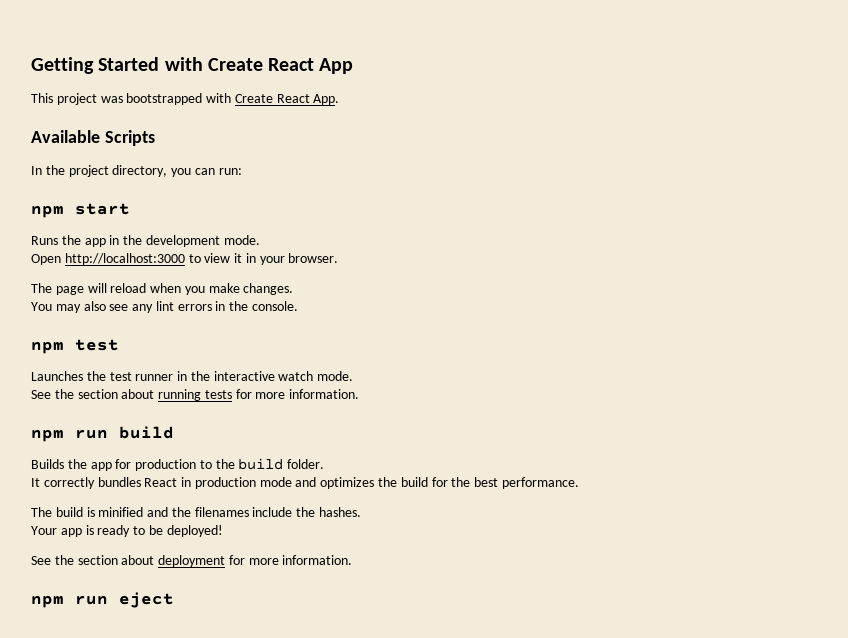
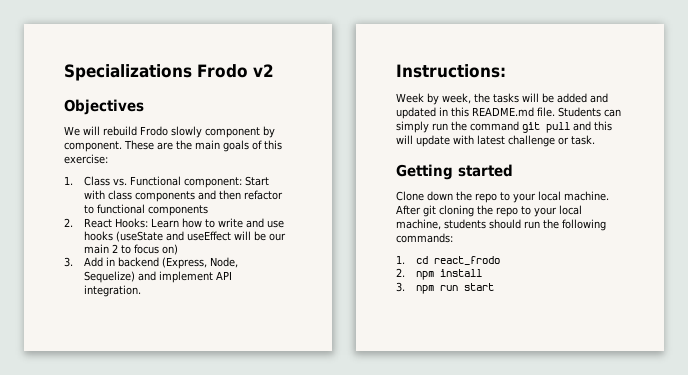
- Getting Started with Create React App
- This project was bootstrapped with Create React App.
- Available Scripts
- In the project directory, you can run:
- npm start
- Runs the app in the development mode.
- Open http://localhost:3000 to view it in your browser.
- The page will reload when you make changes.
- You may also see any lint errors in the console.
- npm test
- Launches the test runner in the interactive watch mode.
- See the section about running tests for more information.
- npm run build
- Builds the app for production to the build folder.
- It correctly bundles React in production mode and optimizes the build for the best performance.
- The build is minified and the filenames include the hashes.
- Your app is ready to be deployed!
- See the section about deployment for more information.
- npm run eject
+ Specializations Frodo v2
+ Objectives
+ We will rebuild Frodo slowly component by component. These are the main goals of this exercise:
+ 1. Class vs. Functional component: Start with class components and then refactor to functional components
+ 2. React Hooks: Learn how to write and use hooks (useState and useEffect will be our main 2 to focus on)
+ 3. Add in backend (Express, Node, Sequelize) and implement API integration.
+ Instructions:
+ Week by week, the tasks will be added and updated in this README.md file. Students can simply run the command git pull and this will update with latest challenge or task.
+ Getting started
+ Clone down the repo to your local machine. After git cloning the repo to your local machine, students should run the following commands:
+ 1. cd react_frodo
+ 2. npm install
+ 3. npm run start

